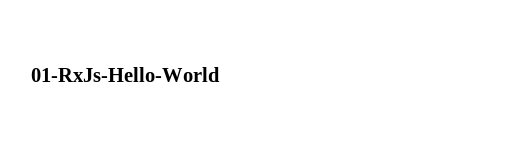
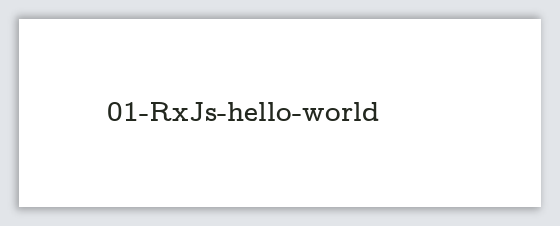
- 01-RxJs-Hello-World
+ 01-RxJs-hello-world

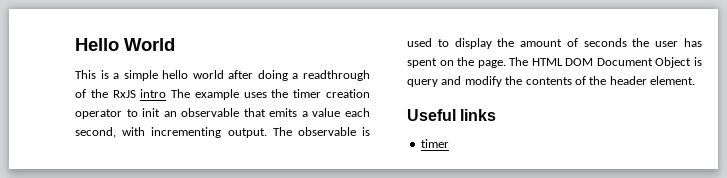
- 01-RxJs-hello-world
+ Hello World
+ This is a simple hello world after doing a readthrough of the RxJS intro The example uses the timer creation operator to init an observable that emits a value each second, with incrementing output. The observable is used to display the amount of seconds the user has spent on the page. The HTML DOM Document Object is query and modify the contents of the header element.
+ Useful links
+ timer

